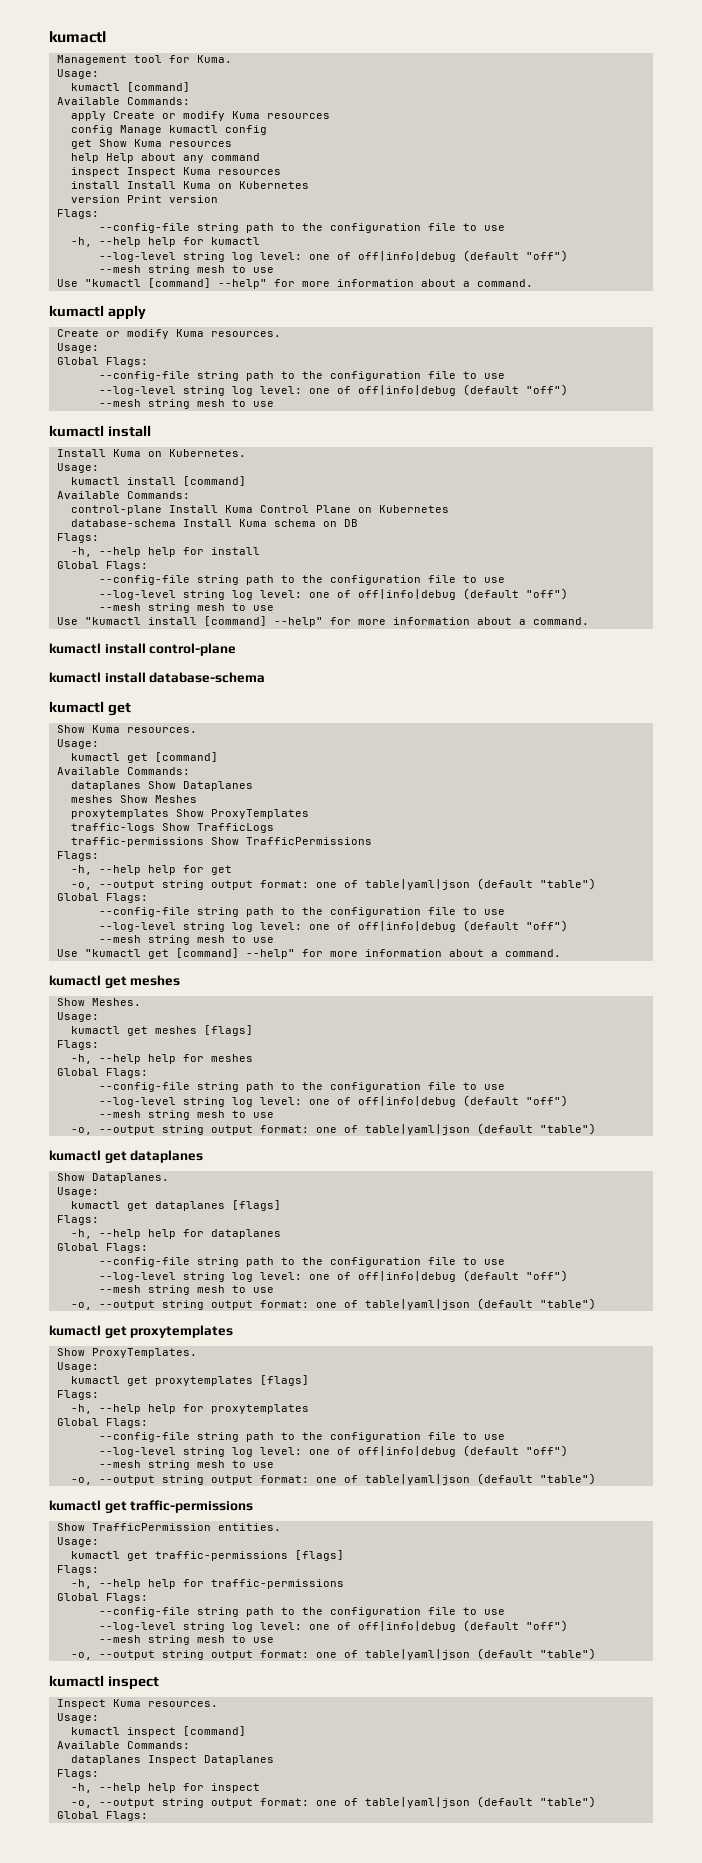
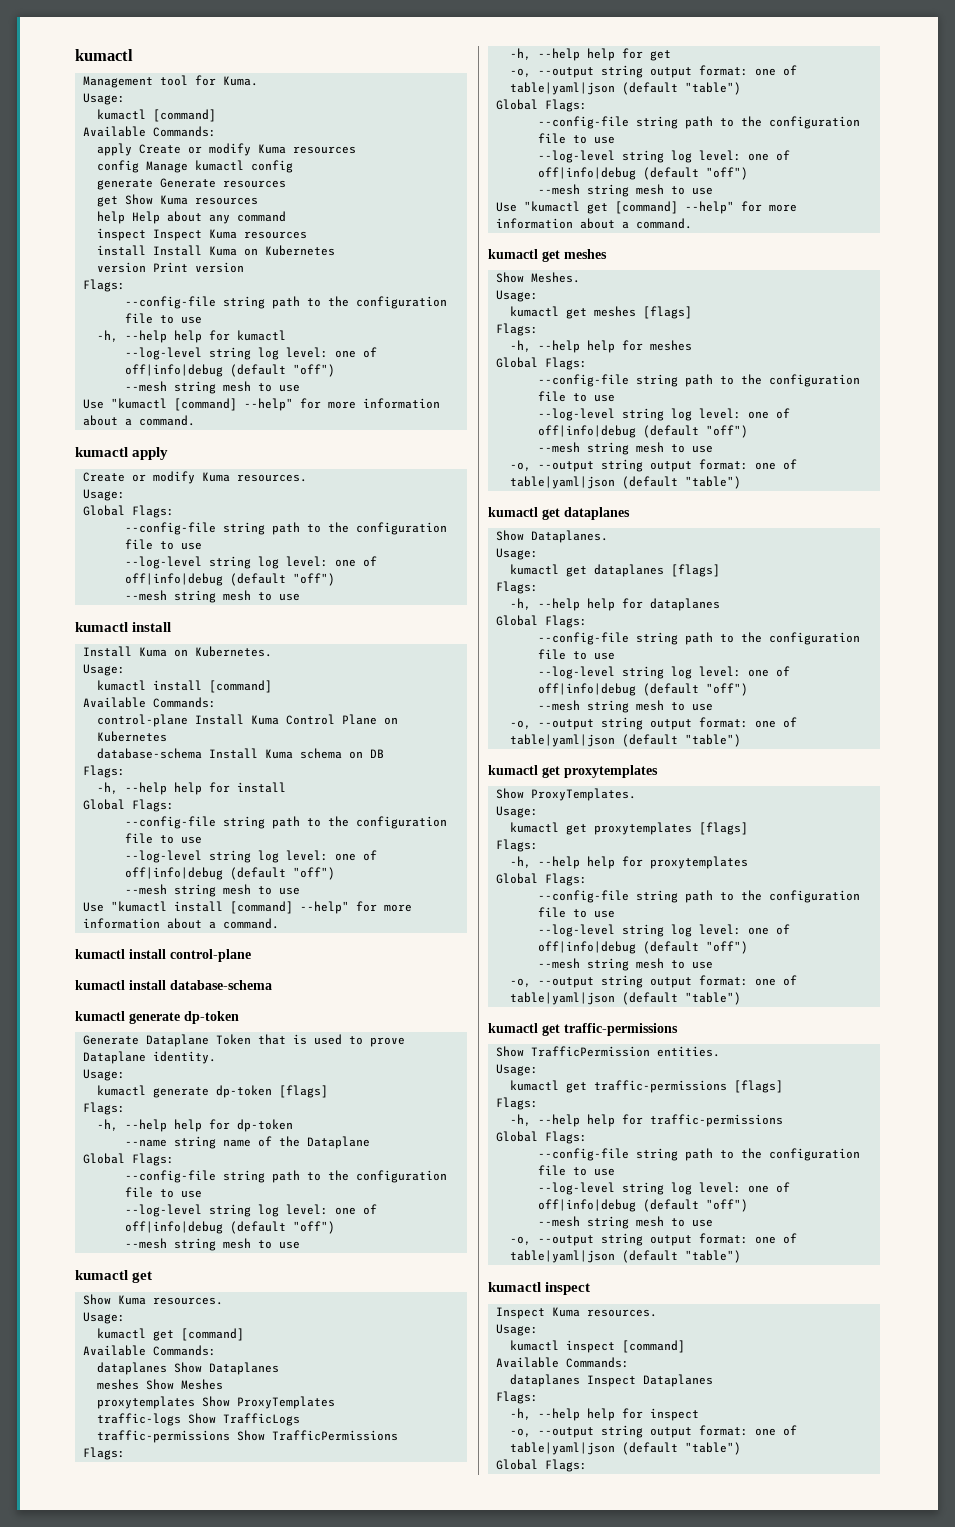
+ generate Generate resources
  kumactl install database-schema
+ kumactl generate dp-token
+ Generate Dataplane Token that is used to prove Dataplane identity.
+ Usage:
+ kumactl generate dp-token [flags]
+ Flags:
+ -h, --help help for dp-token
+ --name string name of the Dataplane
+ Global Flags:
+ --config-file string path to the configuration file to use
+ --log-level string log level: one of off|info|debug (default "off")
+ --mesh string mesh to use

